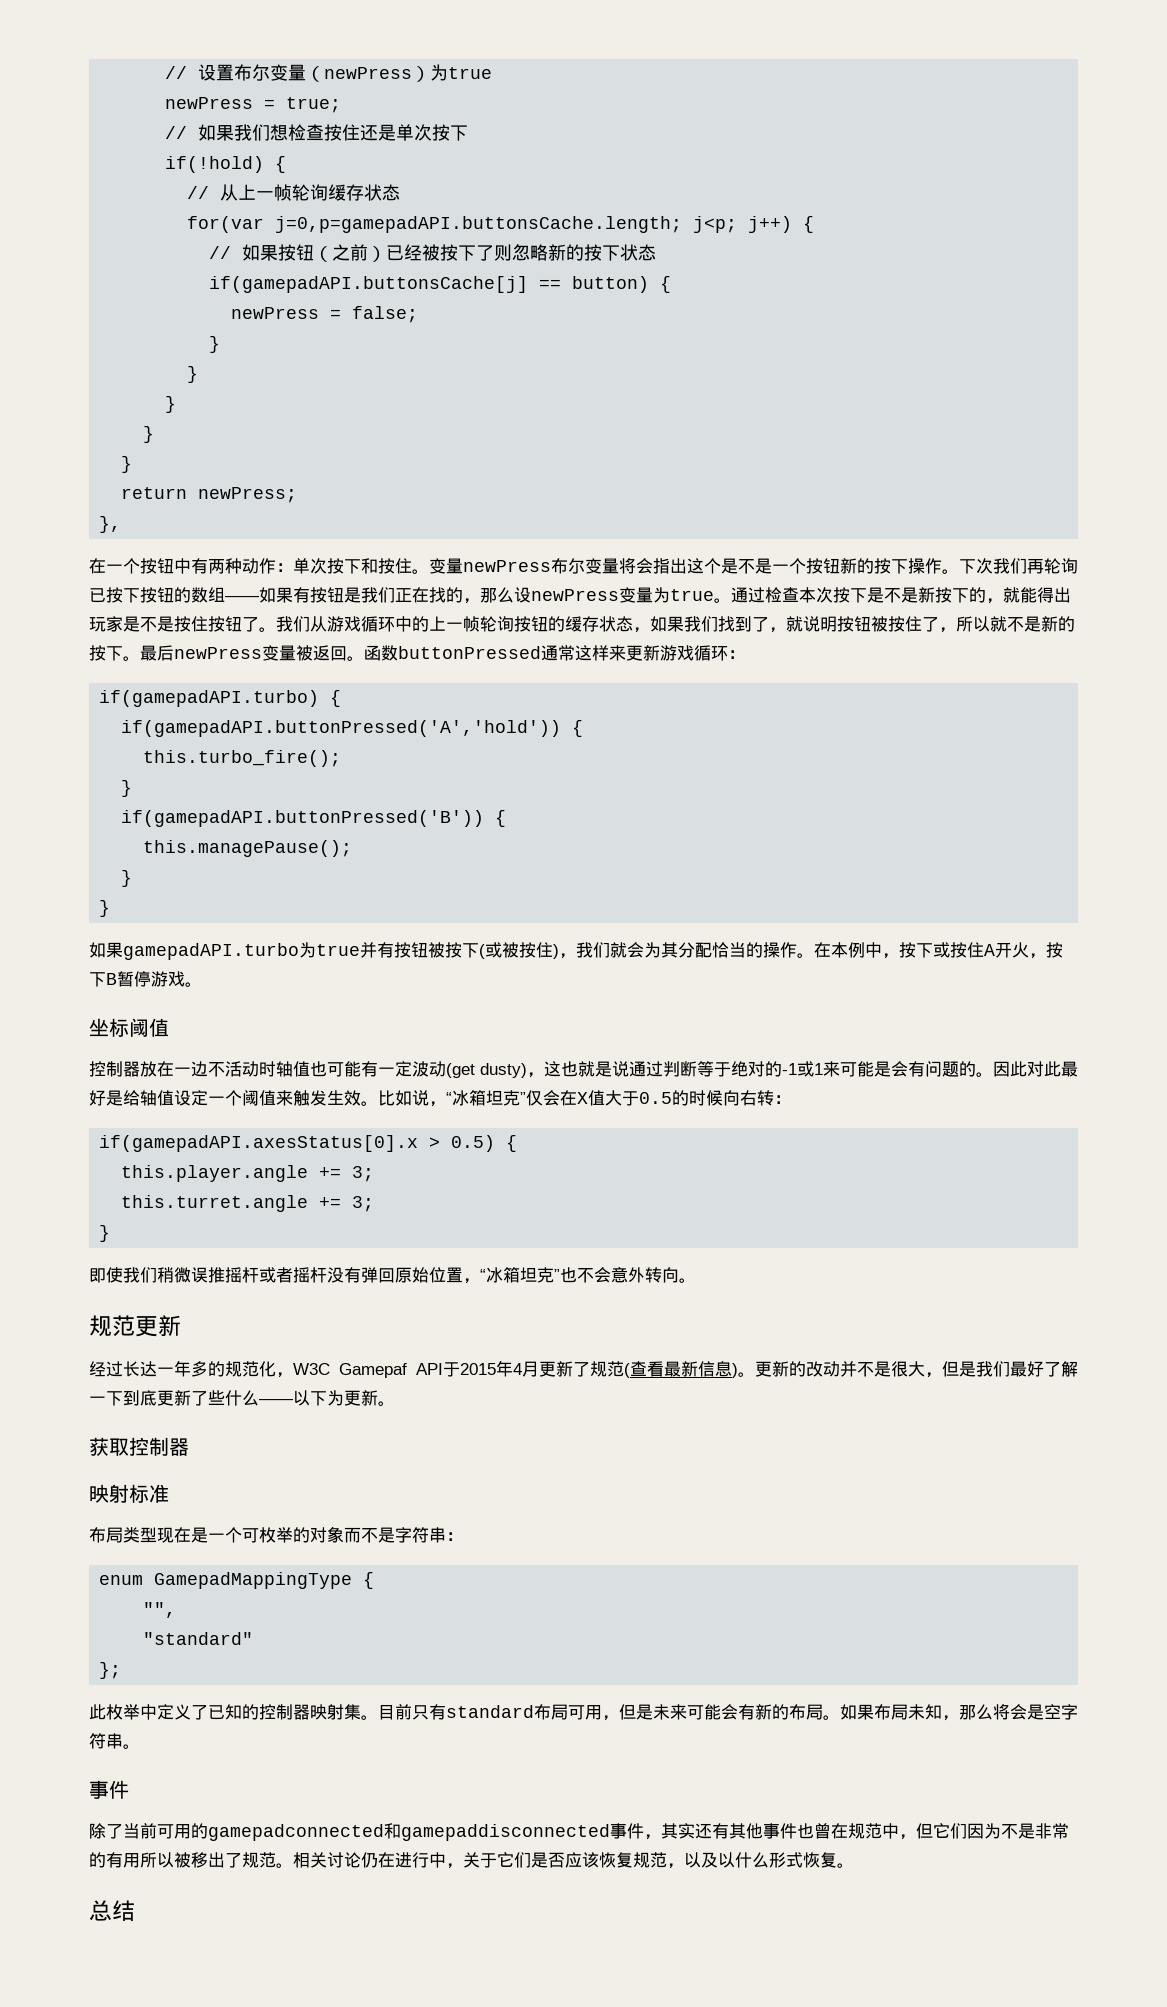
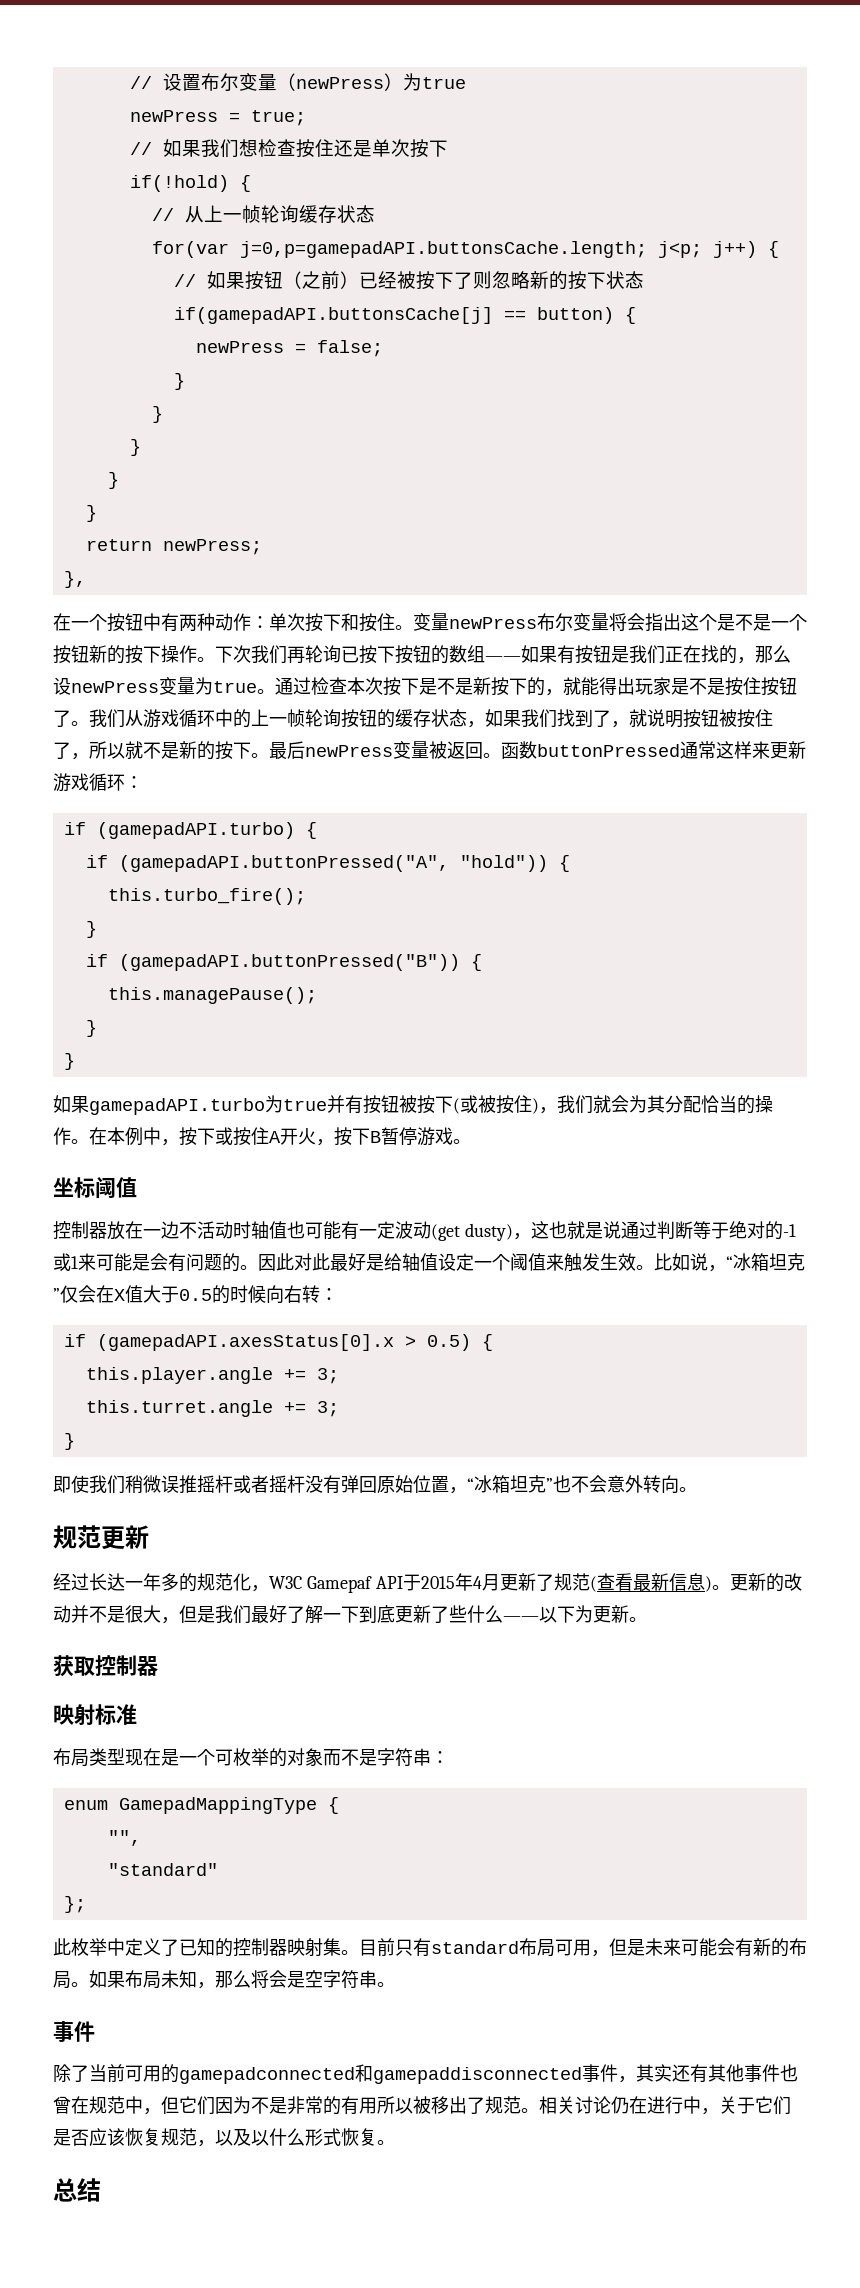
- if(gamepadAPI.turbo) {
- if(gamepadAPI.buttonPressed('A','hold')) {
+ if (gamepadAPI.turbo) {
+ if (gamepadAPI.buttonPressed("A", "hold")) {
- if(gamepadAPI.buttonPressed('B')) {
+ if (gamepadAPI.buttonPressed("B")) {
- if(gamepadAPI.axesStatus[0].x > 0.5) {
+ if (gamepadAPI.axesStatus[0].x > 0.5) {

